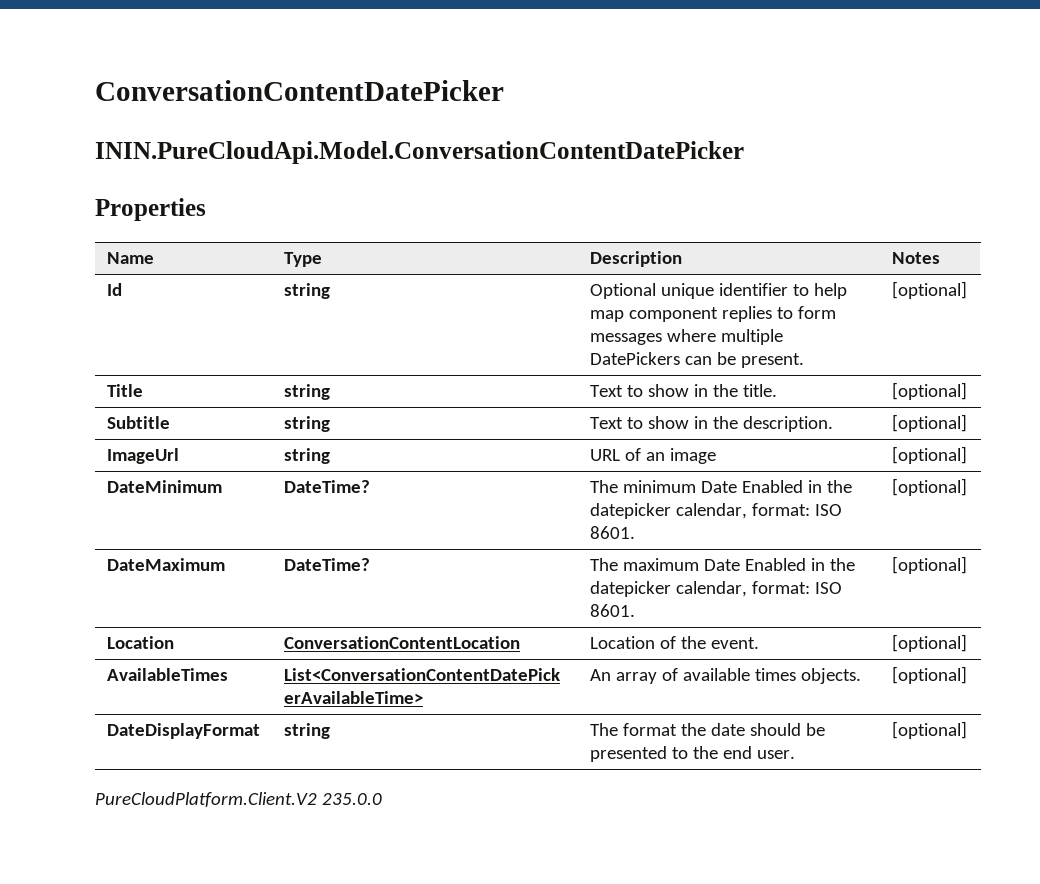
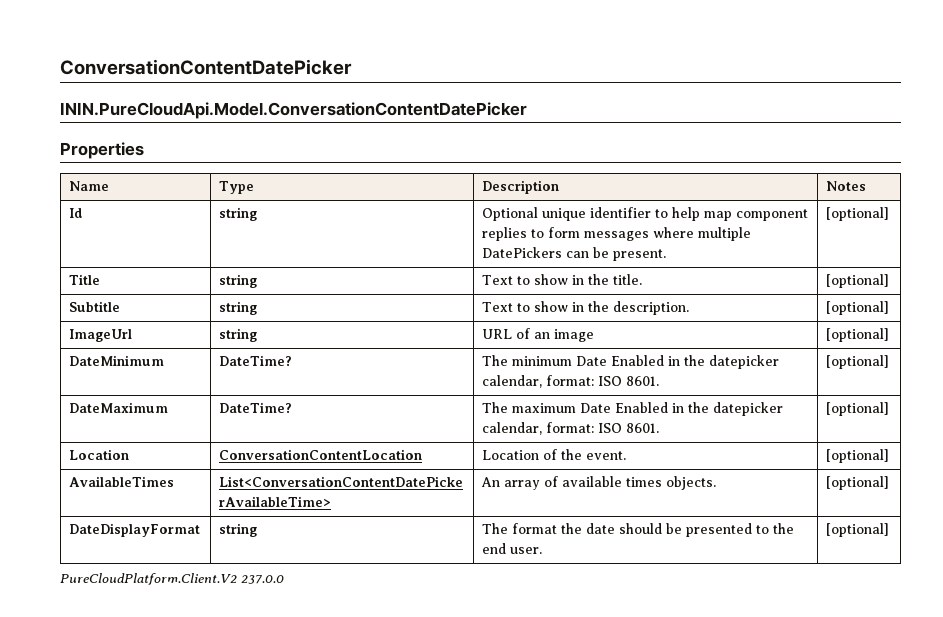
- PureCloudPlatform.Client.V2 235.0.0
+ PureCloudPlatform.Client.V2 237.0.0

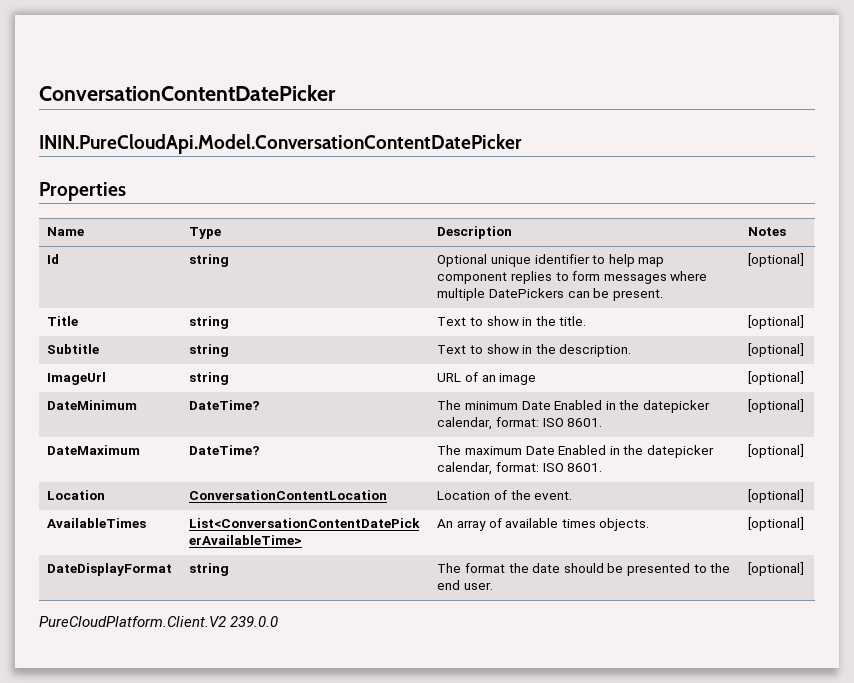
- PureCloudPlatform.Client.V2 237.0.0
+ PureCloudPlatform.Client.V2 239.0.0

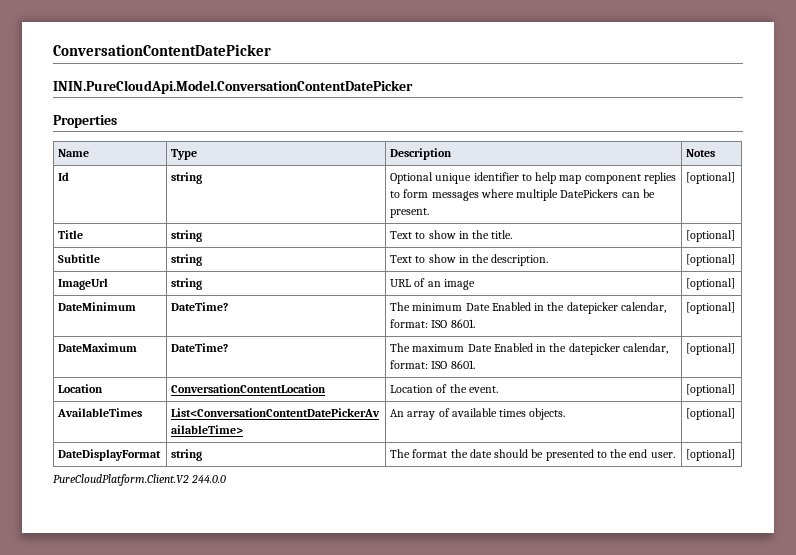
- PureCloudPlatform.Client.V2 239.0.0
+ PureCloudPlatform.Client.V2 244.0.0

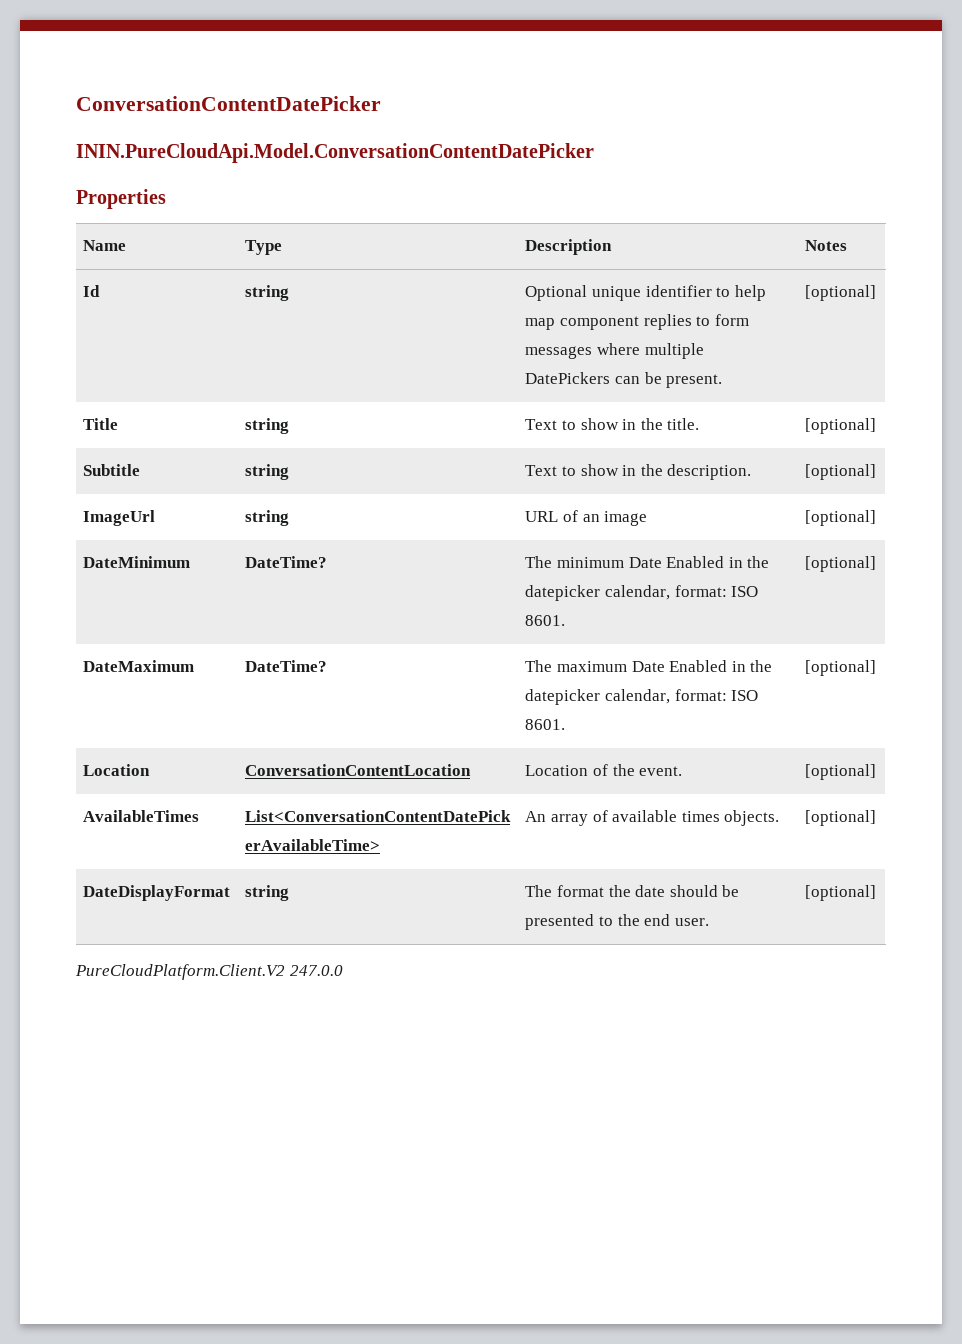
- PureCloudPlatform.Client.V2 244.0.0
+ PureCloudPlatform.Client.V2 247.0.0

